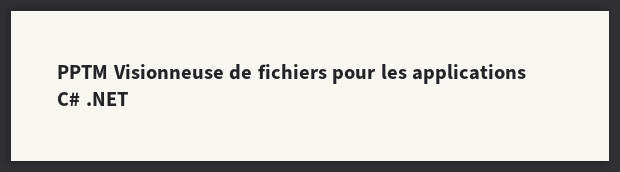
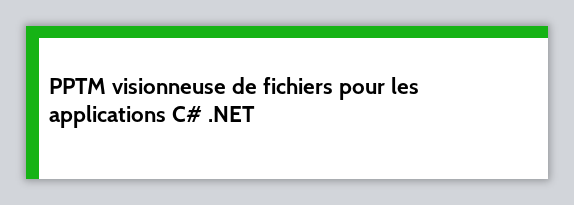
- PPTM Visionneuse de fichiers pour les applications C# .NET
+ PPTM visionneuse de fichiers pour les applications C# .NET

